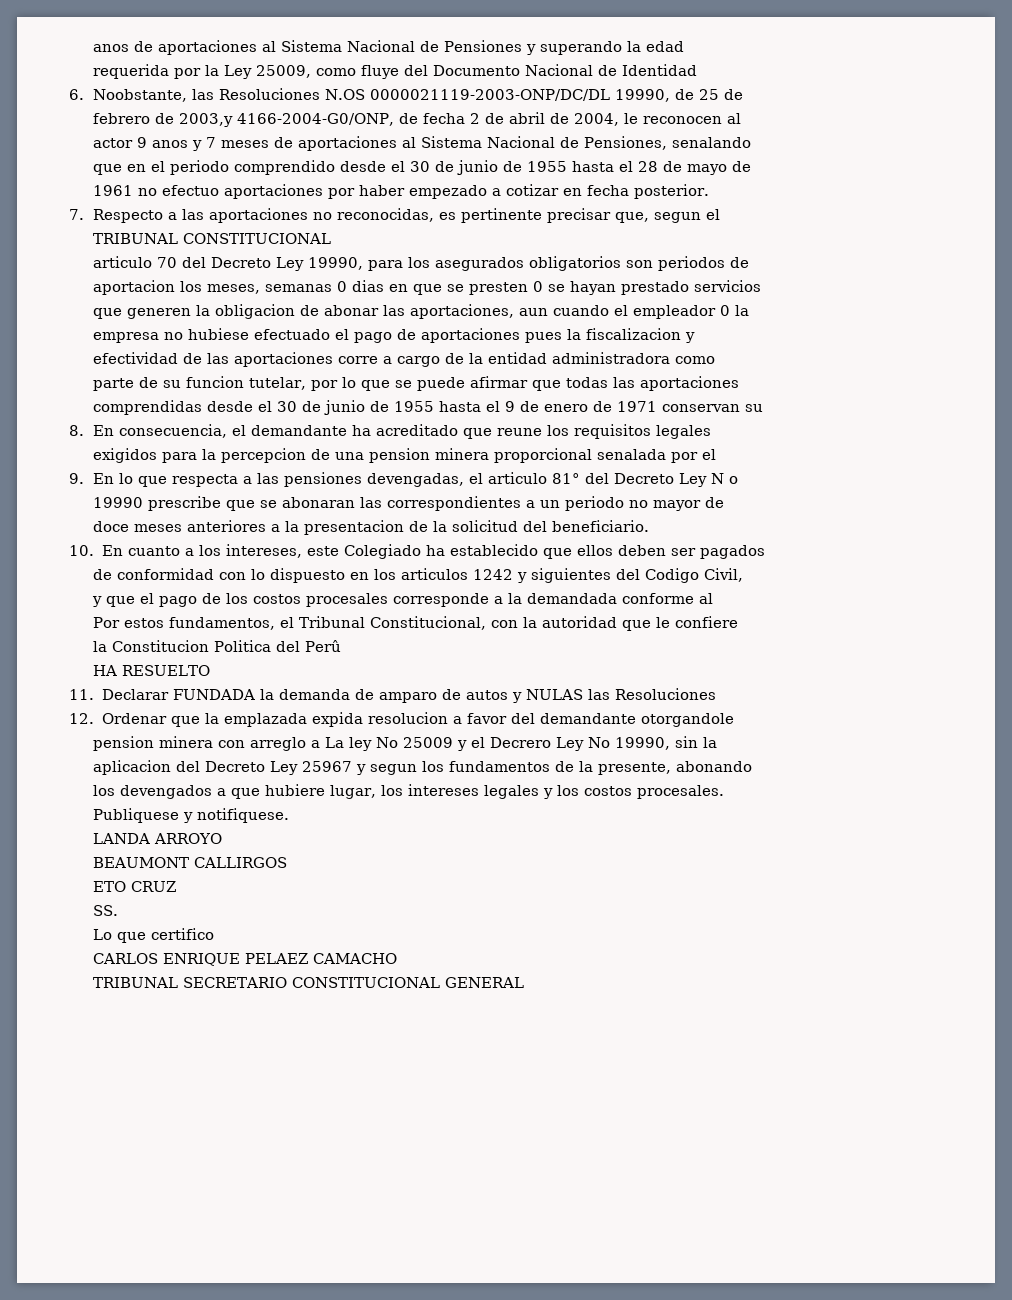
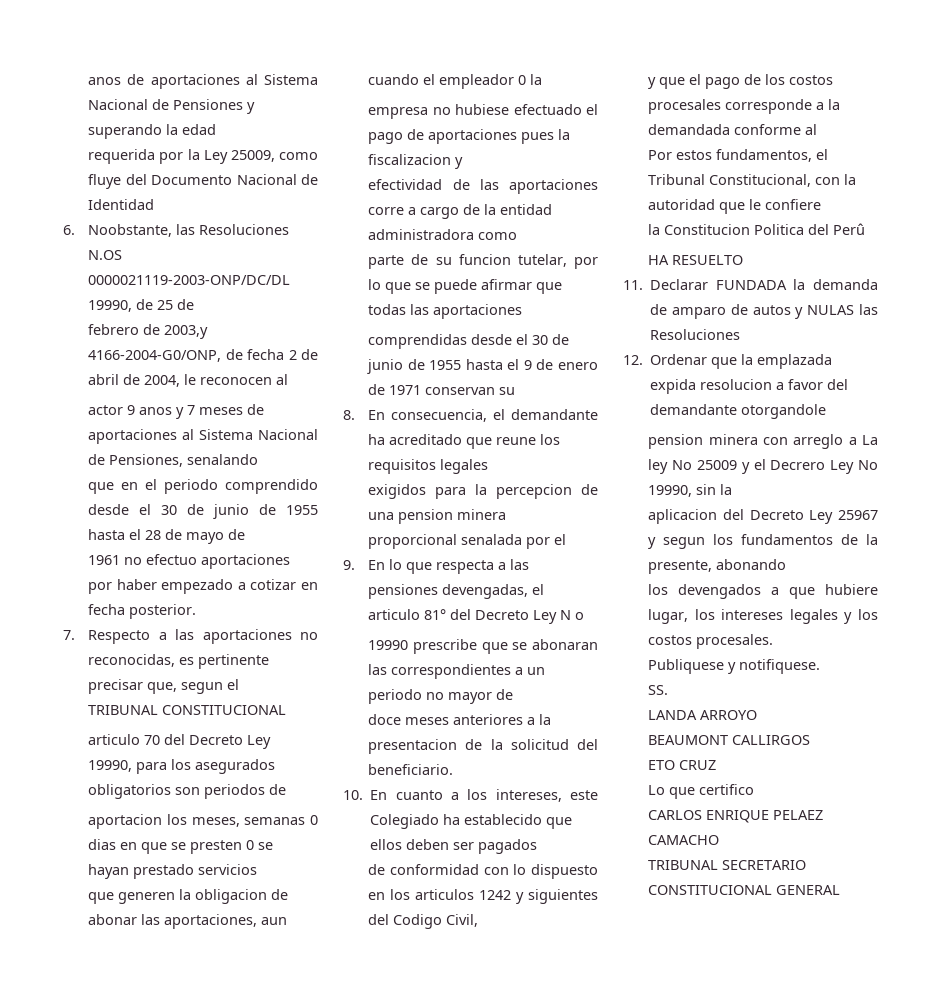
+ SS.
- SS.

